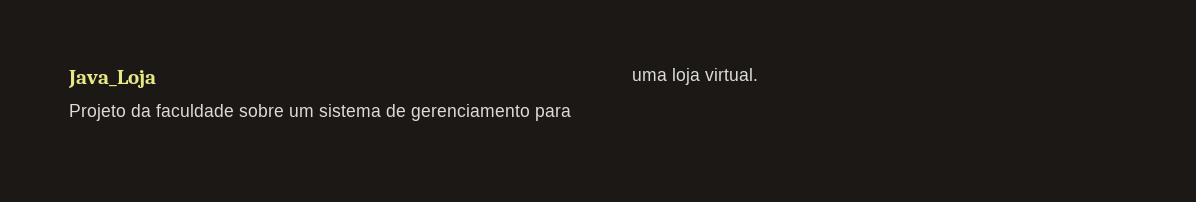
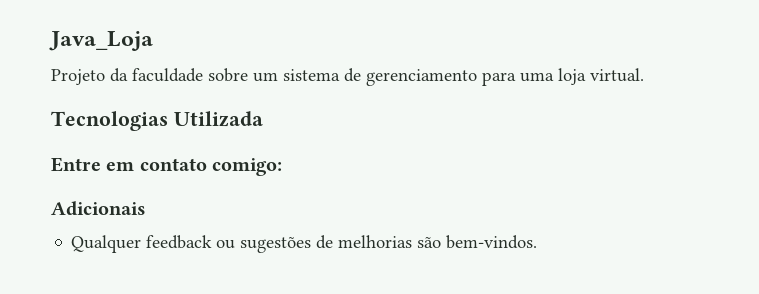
+ Tecnologias Utilizada
+ Entre em contato comigo:
+ Adicionais
+ Qualquer feedback ou sugestões de melhorias são bem-vindos.

